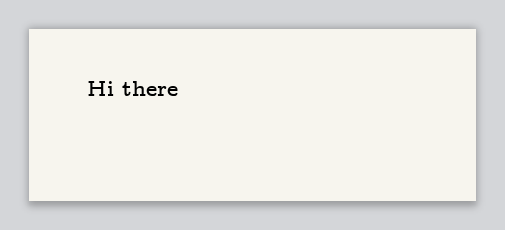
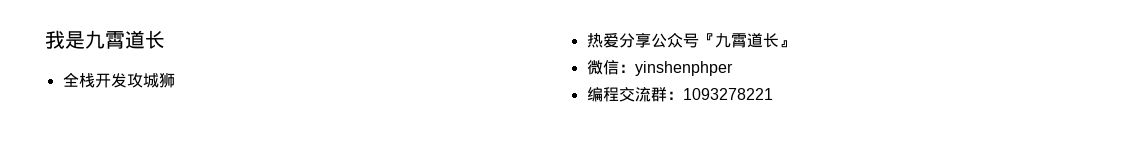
- Hi there
+ 我是九霄道长
+ 全栈开发攻城狮
+ 热爱分享公众号『九霄道长』
+ 微信：yinshenphper
+ 编程交流群：1093278221

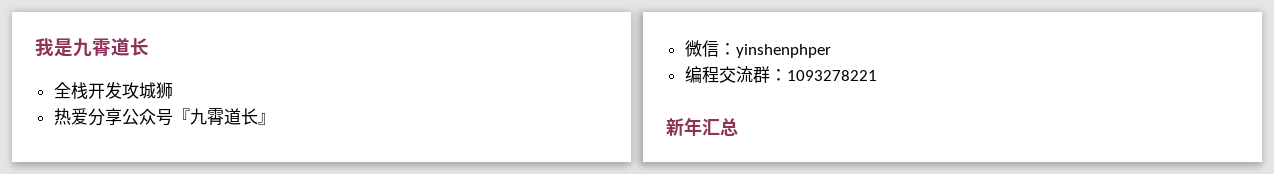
+ 新年汇总

